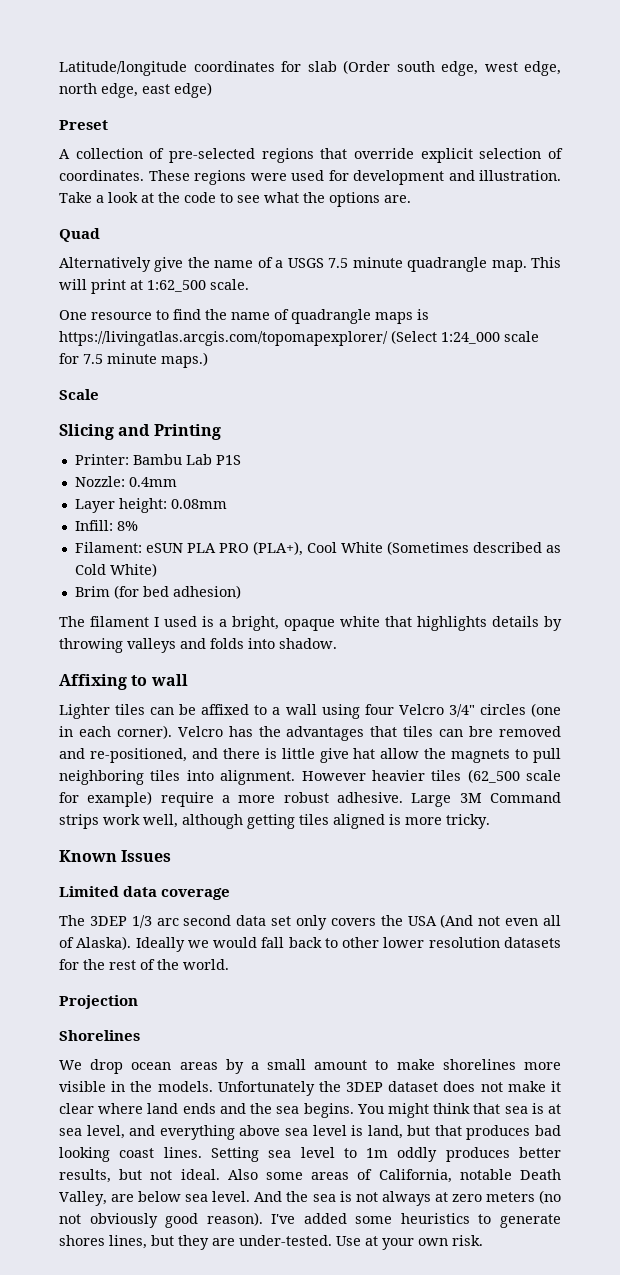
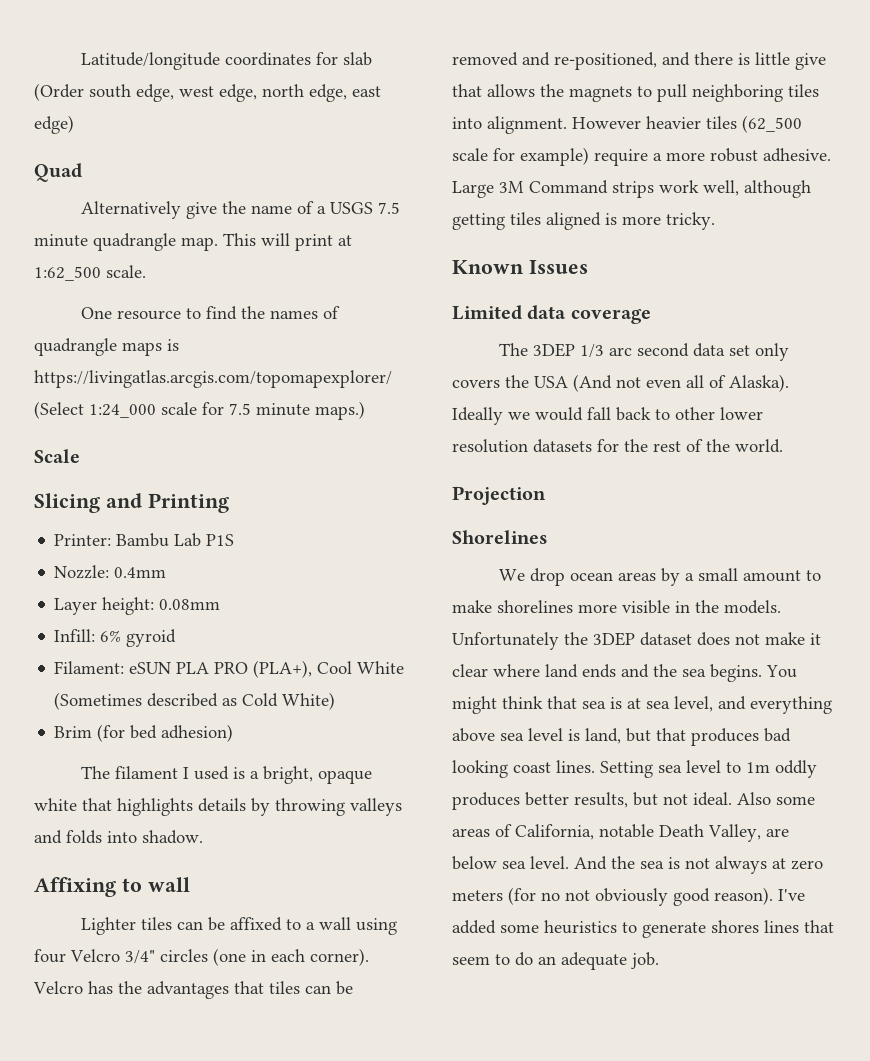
- Preset
- A collection of pre-selected regions that override explicit selection of coordinates. These regions were used for development and illustration. Take a look at the code to see what the options are.
- One resource to find the name of quadrangle maps is https://livingatlas.arcgis.com/topomapexplorer/ (Select 1:24_000 scale for 7.5 minute maps.)
+ One resource to find the names of quadrangle maps is https://livingatlas.arcgis.com/topomapexplorer/ (Select 1:24_000 scale for 7.5 minute maps.)
- Infill: 8%
+ Infill: 6% gyroid
- Velcro has the advantages that tiles can bre removed and re-positioned, and there is little give hat allow the magnets to pull neighboring tiles into alignment.
+ Velcro has the advantages that tiles can be removed and re-positioned, and there is little give that allows the magnets to pull neighboring tiles into alignment.
- And the sea is not always at zero meters (no not obviously good reason).
+ And the sea is not always at zero meters (for no not obviously good reason).
- I've added some heuristics to generate shores lines, but they are under-tested. Use at your own risk.
+ I've added some heuristics to generate shores lines that seem to do an adequate job.

